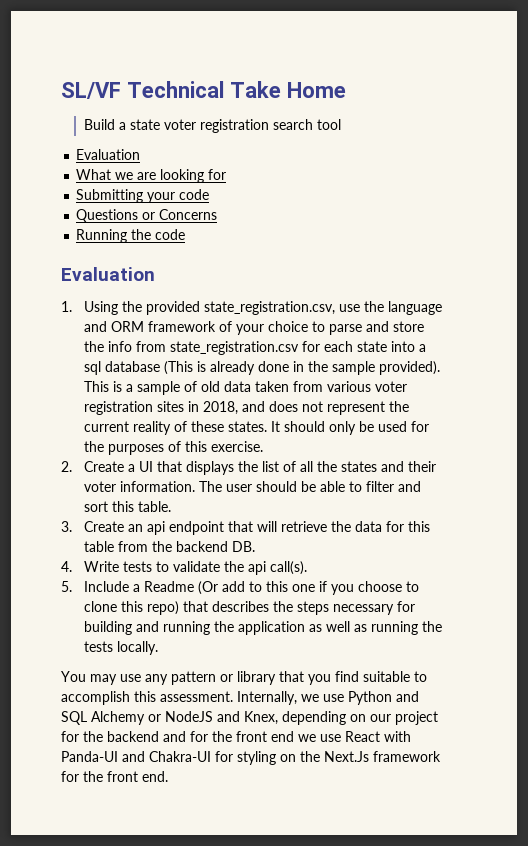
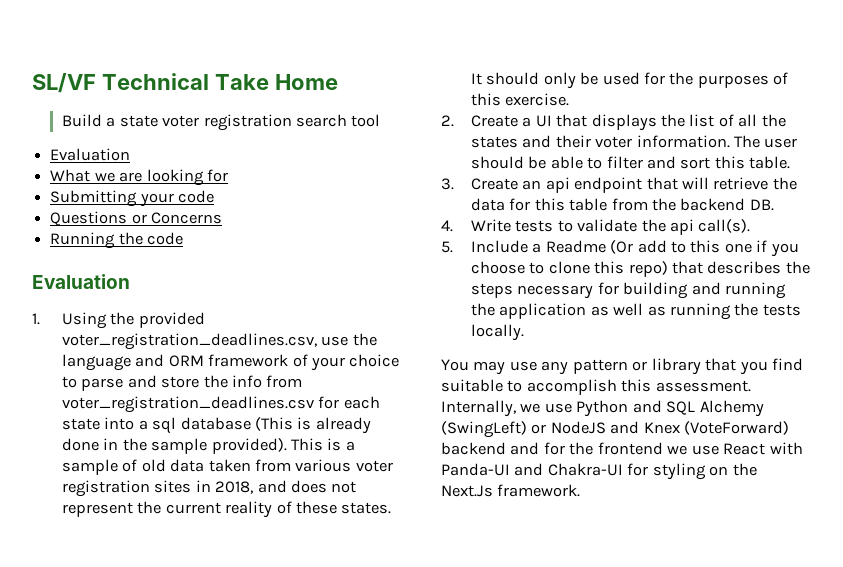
- 1. Using the provided state_registration.csv, use the language and ORM framework of your choice to parse and store the info from state_registration.csv for each state into a sql database (This is already done in the sample provided).
+ 1. Using the provided voter_registration_deadlines.csv, use the language and ORM framework of your choice to parse and store the info from voter_registration_deadlines.csv for each state into a sql database (This is already done in the sample provided).
- Internally, we use Python and SQL Alchemy or NodeJS and Knex, depending on our project for the backend and for the front end we use React with Panda-UI and Chakra-UI for styling on the Next.Js framework for the front end.
+ Internally, we use Python and SQL Alchemy (SwingLeft) or NodeJS and Knex (VoteForward) backend and for the frontend we use React with Panda-UI and Chakra-UI for styling on the Next.Js framework.

